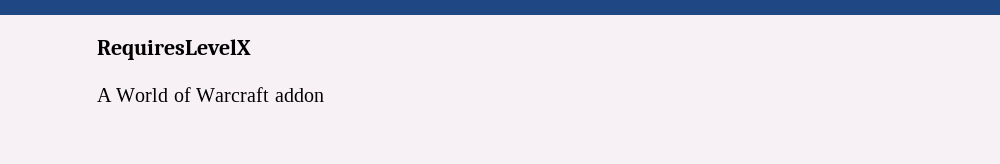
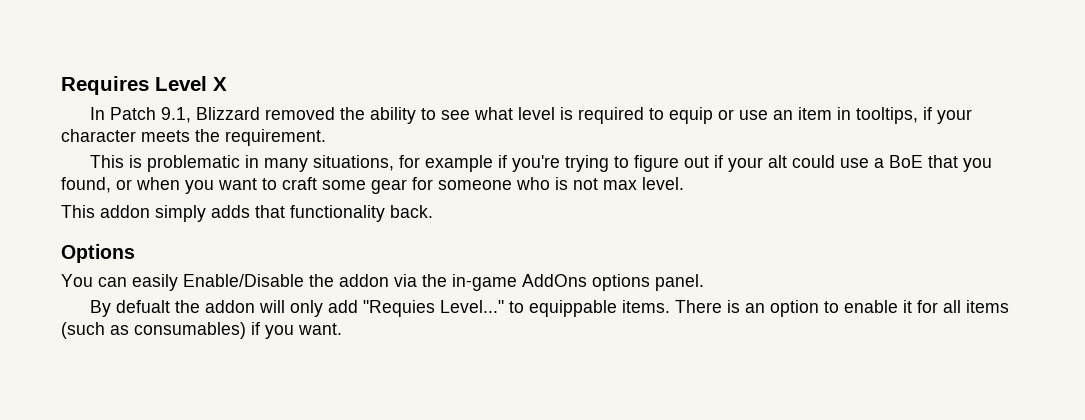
- RequiresLevelX
- A World of Warcraft addon
+ Requires Level X
+ In Patch 9.1, Blizzard removed the ability to see what level is required to equip or use an item in tooltips, if your character meets the requirement.
+ This is problematic in many situations, for example if you're trying to figure out if your alt could use a BoE that you found, or when you want to craft some gear for someone who is not max level.
+ This addon simply adds that functionality back.
+ Options
+ You can easily Enable/Disable the addon via the in-game AddOns options panel.
+ By defualt the addon will only add "Requies Level..." to equippable items. There is an option to enable it for all items (such as consumables) if you want.

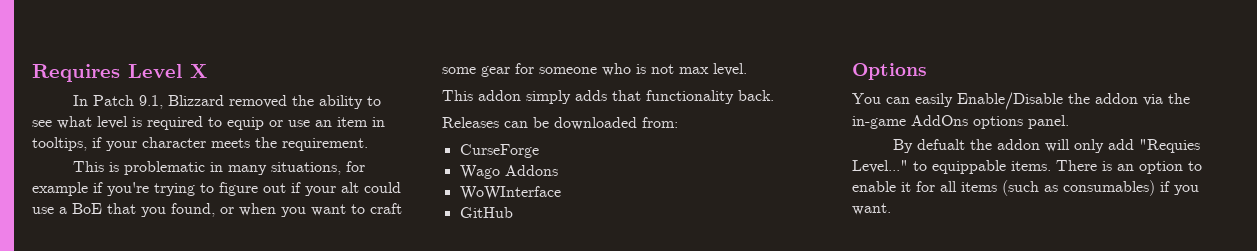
+ Releases can be downloaded from:
+ CurseForge
+ Wago Addons
+ WoWInterface
+ GitHub

